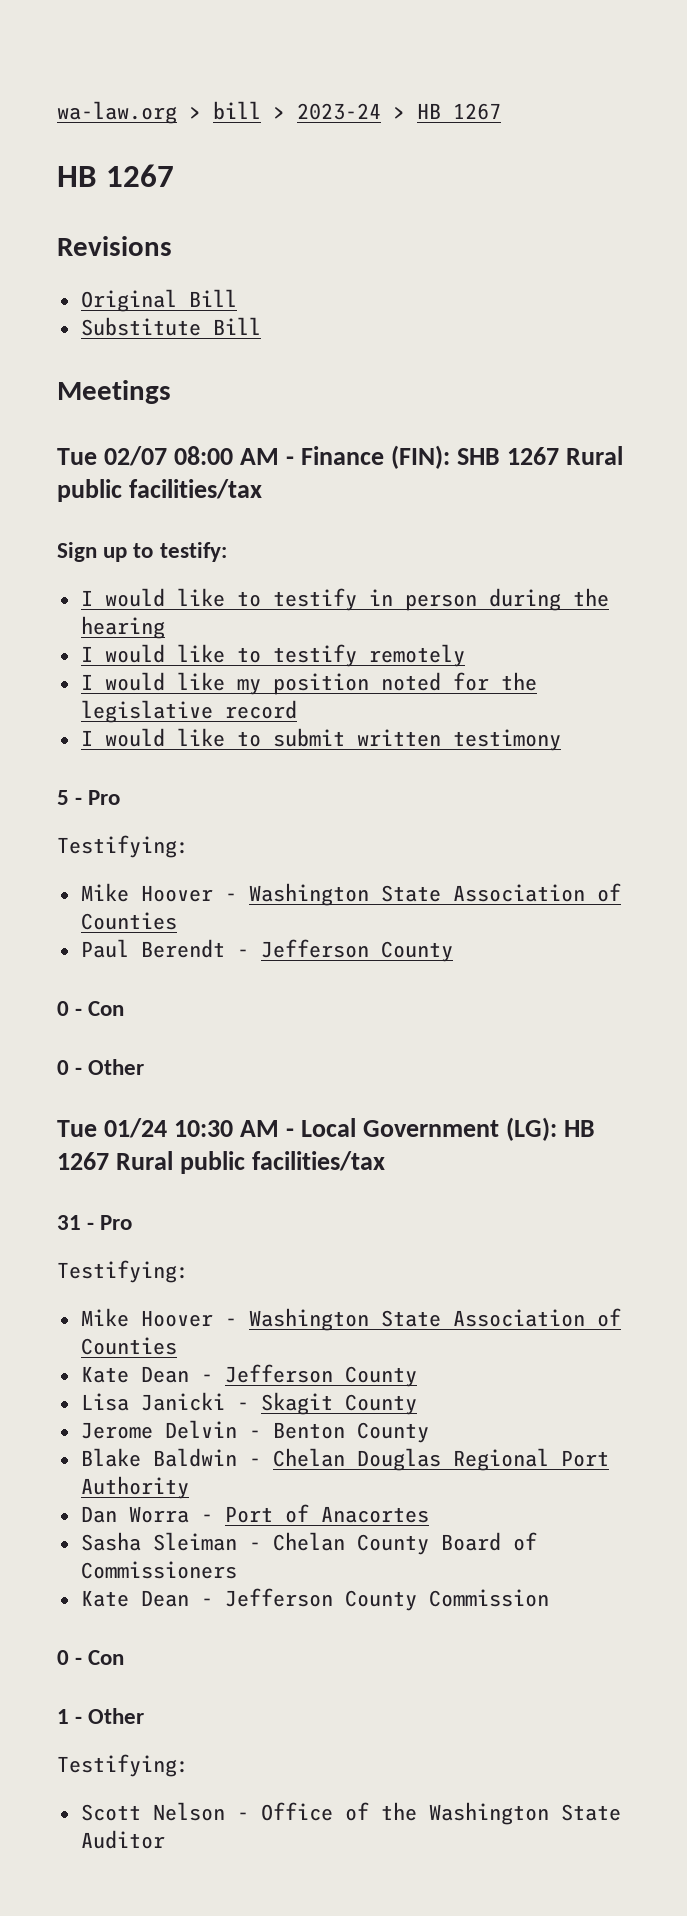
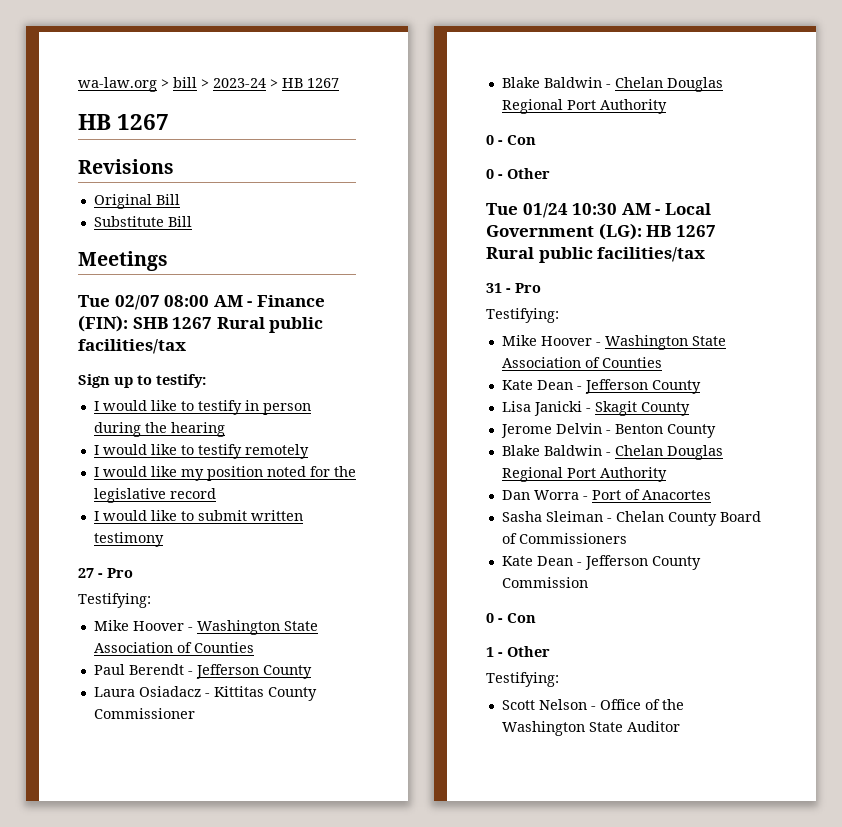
- 5 - Pro
+ 27 - Pro
+ Laura Osiadacz - Kittitas County Commissioner
+ Blake Baldwin - Chelan Douglas Regional Port Authority

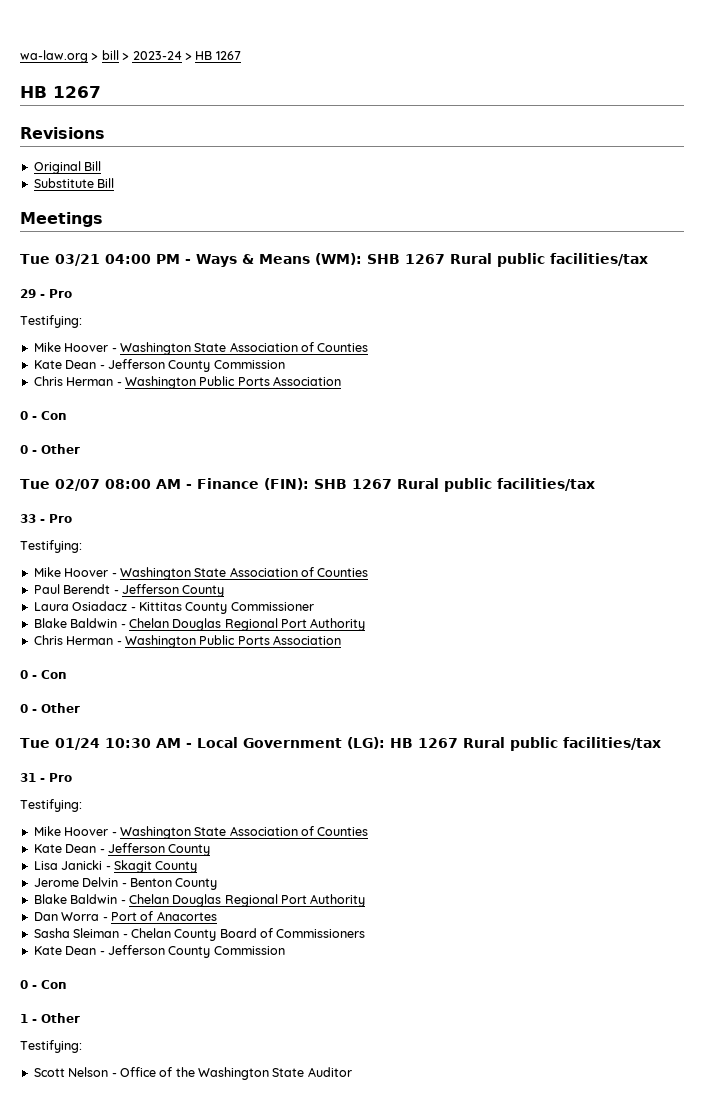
+ Tue 03/21 04:00 PM - Ways & Means (WM): SHB 1267 Rural public facilities/tax
+ 29 - Pro
+ Testifying:
+ Mike Hoover - Washington State Association of Counties
+ Kate Dean - Jefferson County Commission
+ Chris Herman - Washington Public Ports Association
+ 0 - Con
+ 0 - Other
- Sign up to testify:
- I would like to testify in person during the hearing
- I would like to testify remotely
- I would like my position noted for the legislative record
- I would like to submit written testimony
- 27 - Pro
+ 33 - Pro
  Laura Osiadacz - Kittitas County Commissioner
  Blake Baldwin - Chelan Douglas Regional Port Authority
+ Chris Herman - Washington Public Ports Association

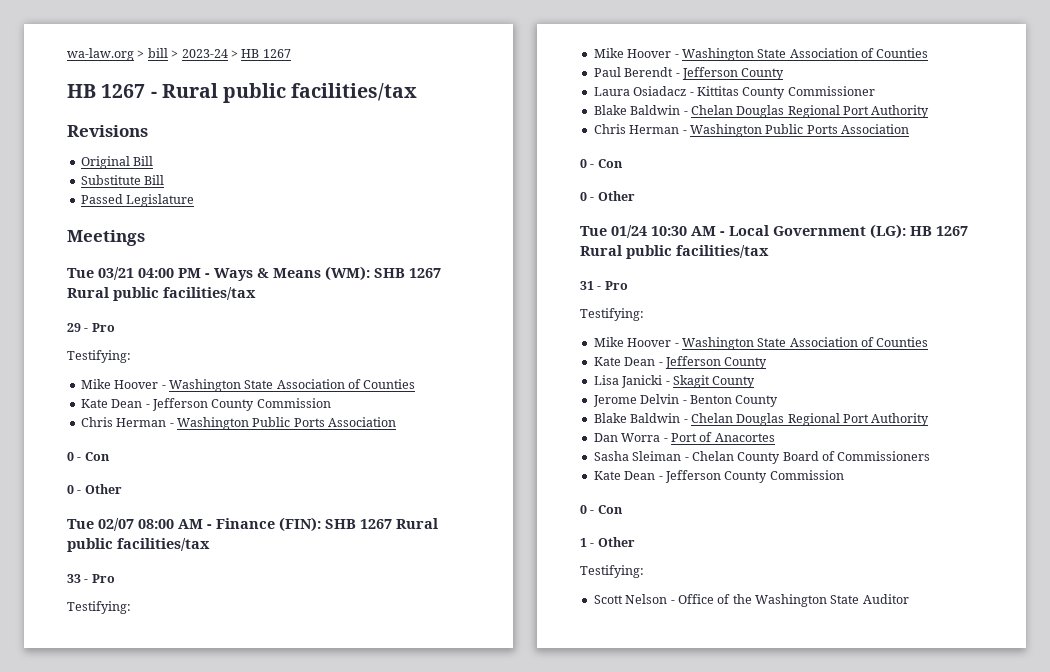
  wa-law.org > bill > 2023-24 > HB 1267
- HB 1267
+ HB 1267 - Rural public facilities/tax
+ Passed Legislature

